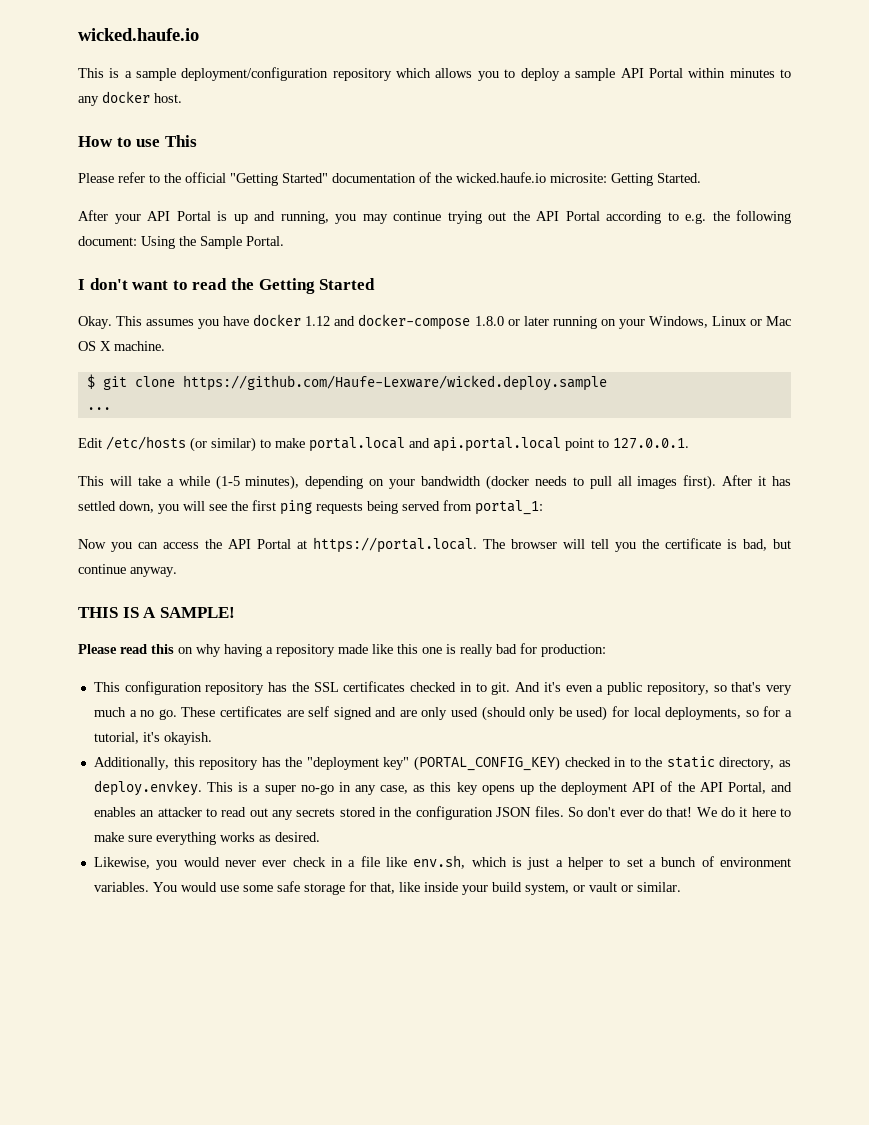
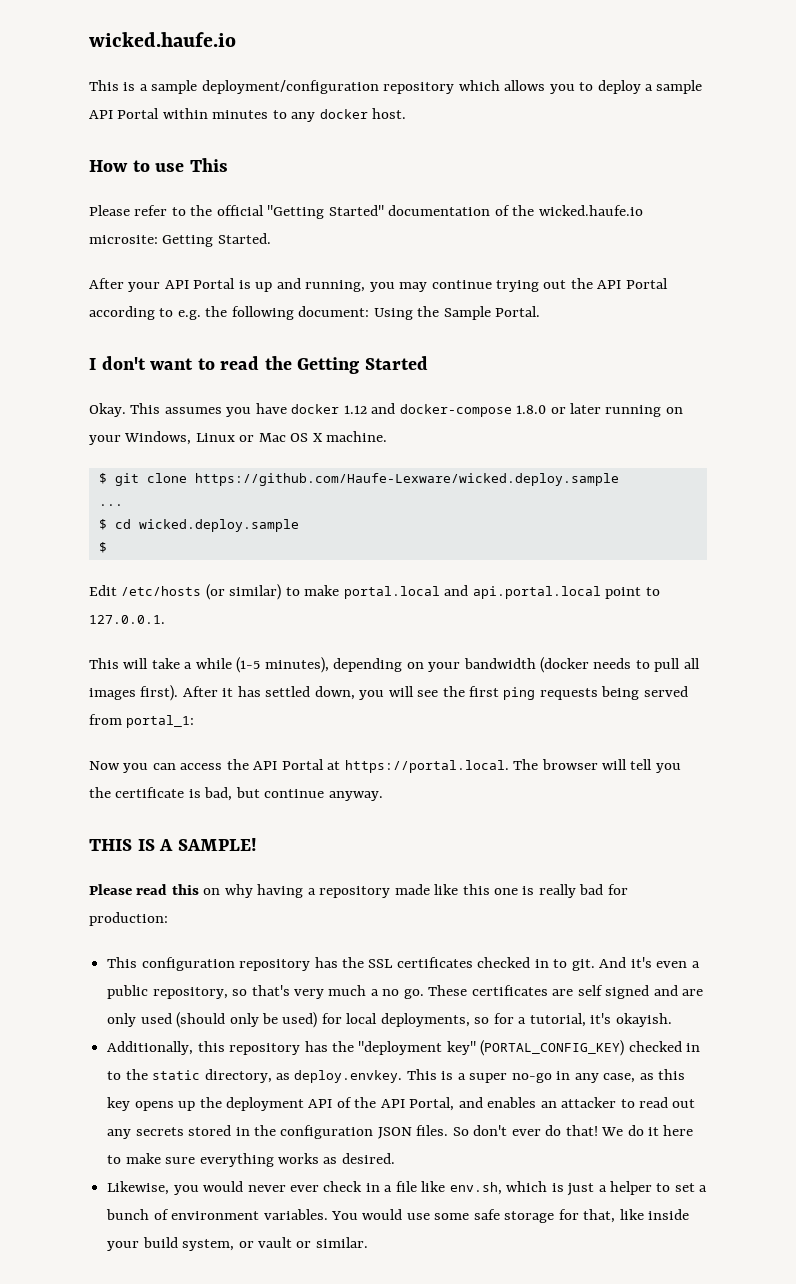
+ $ cd wicked.deploy.sample
+ $

